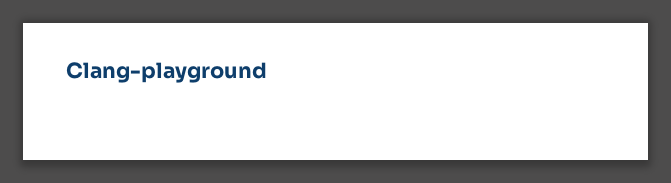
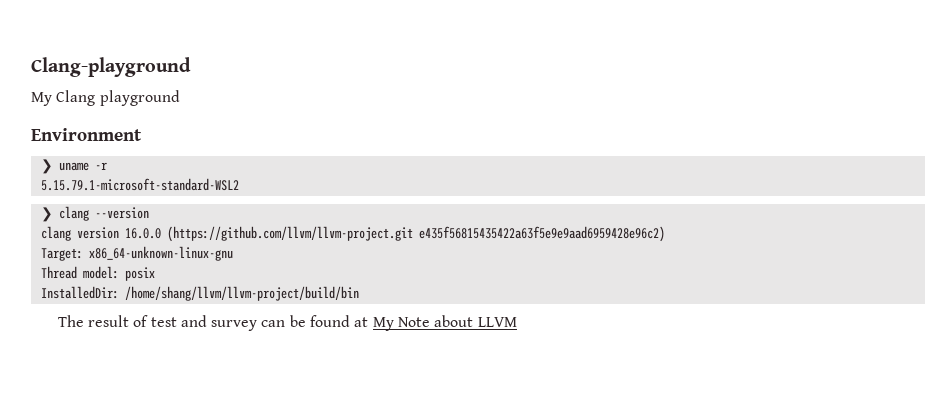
+ My Clang playground
+ Environment
+ ❯ uname -r
+ 5.15.79.1-microsoft-standard-WSL2
+ ❯ clang --version
+ clang version 16.0.0 (https://github.com/llvm/llvm-project.git e435f56815435422a63f5e9e9aad6959428e96c2)
+ Target: x86_64-unknown-linux-gnu
+ Thread model: posix
+ InstalledDir: /home/shang/llvm/llvm-project/build/bin
+ The result of test and survey can be found at My Note about LLVM

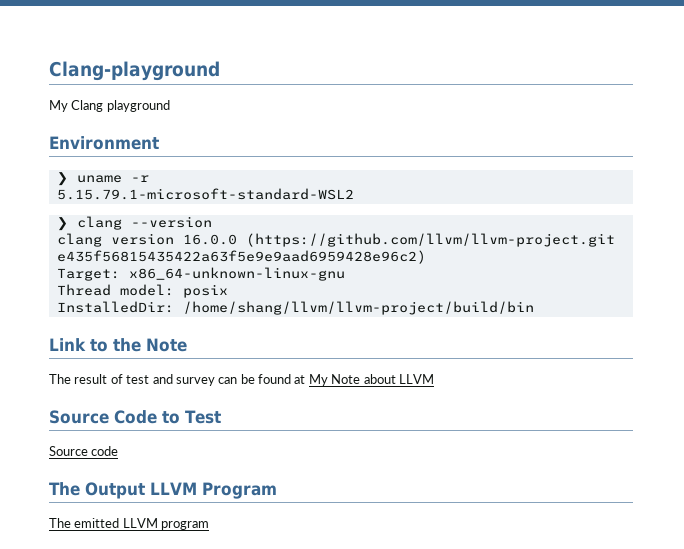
+ Link to the Note
+ Source Code to Test
+ Source code
+ The Output LLVM Program
+ The emitted LLVM program

